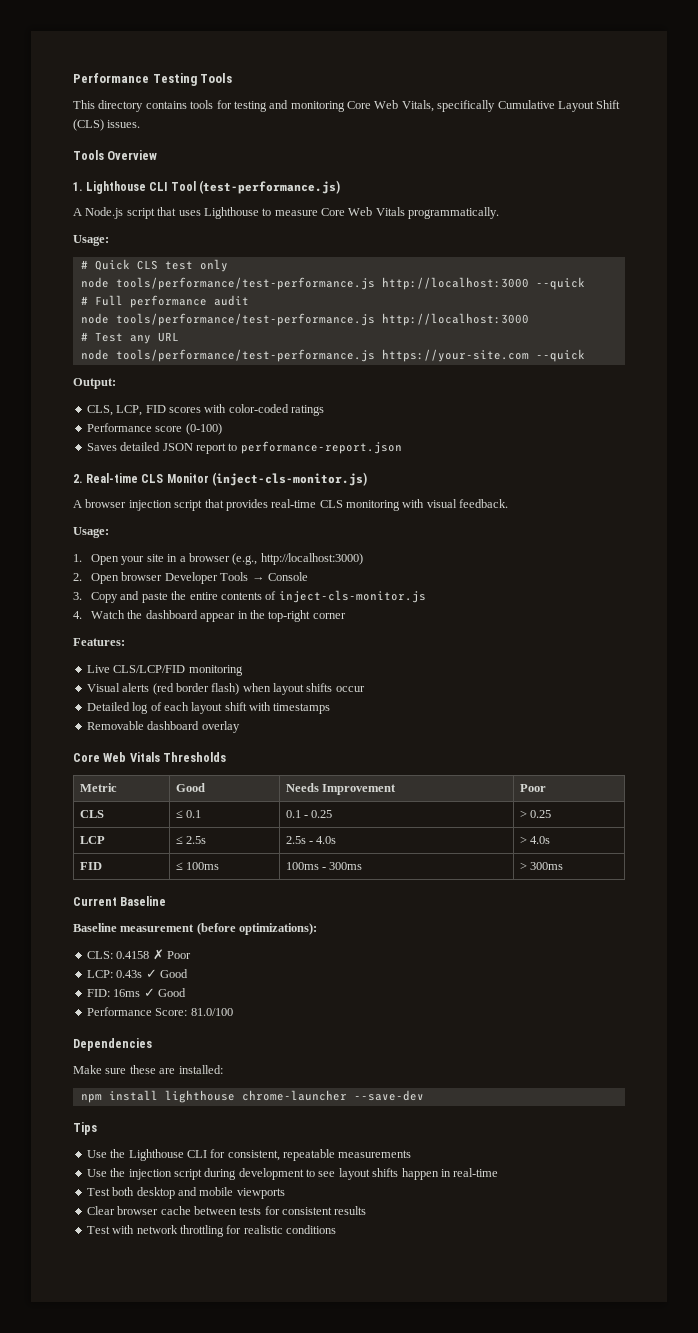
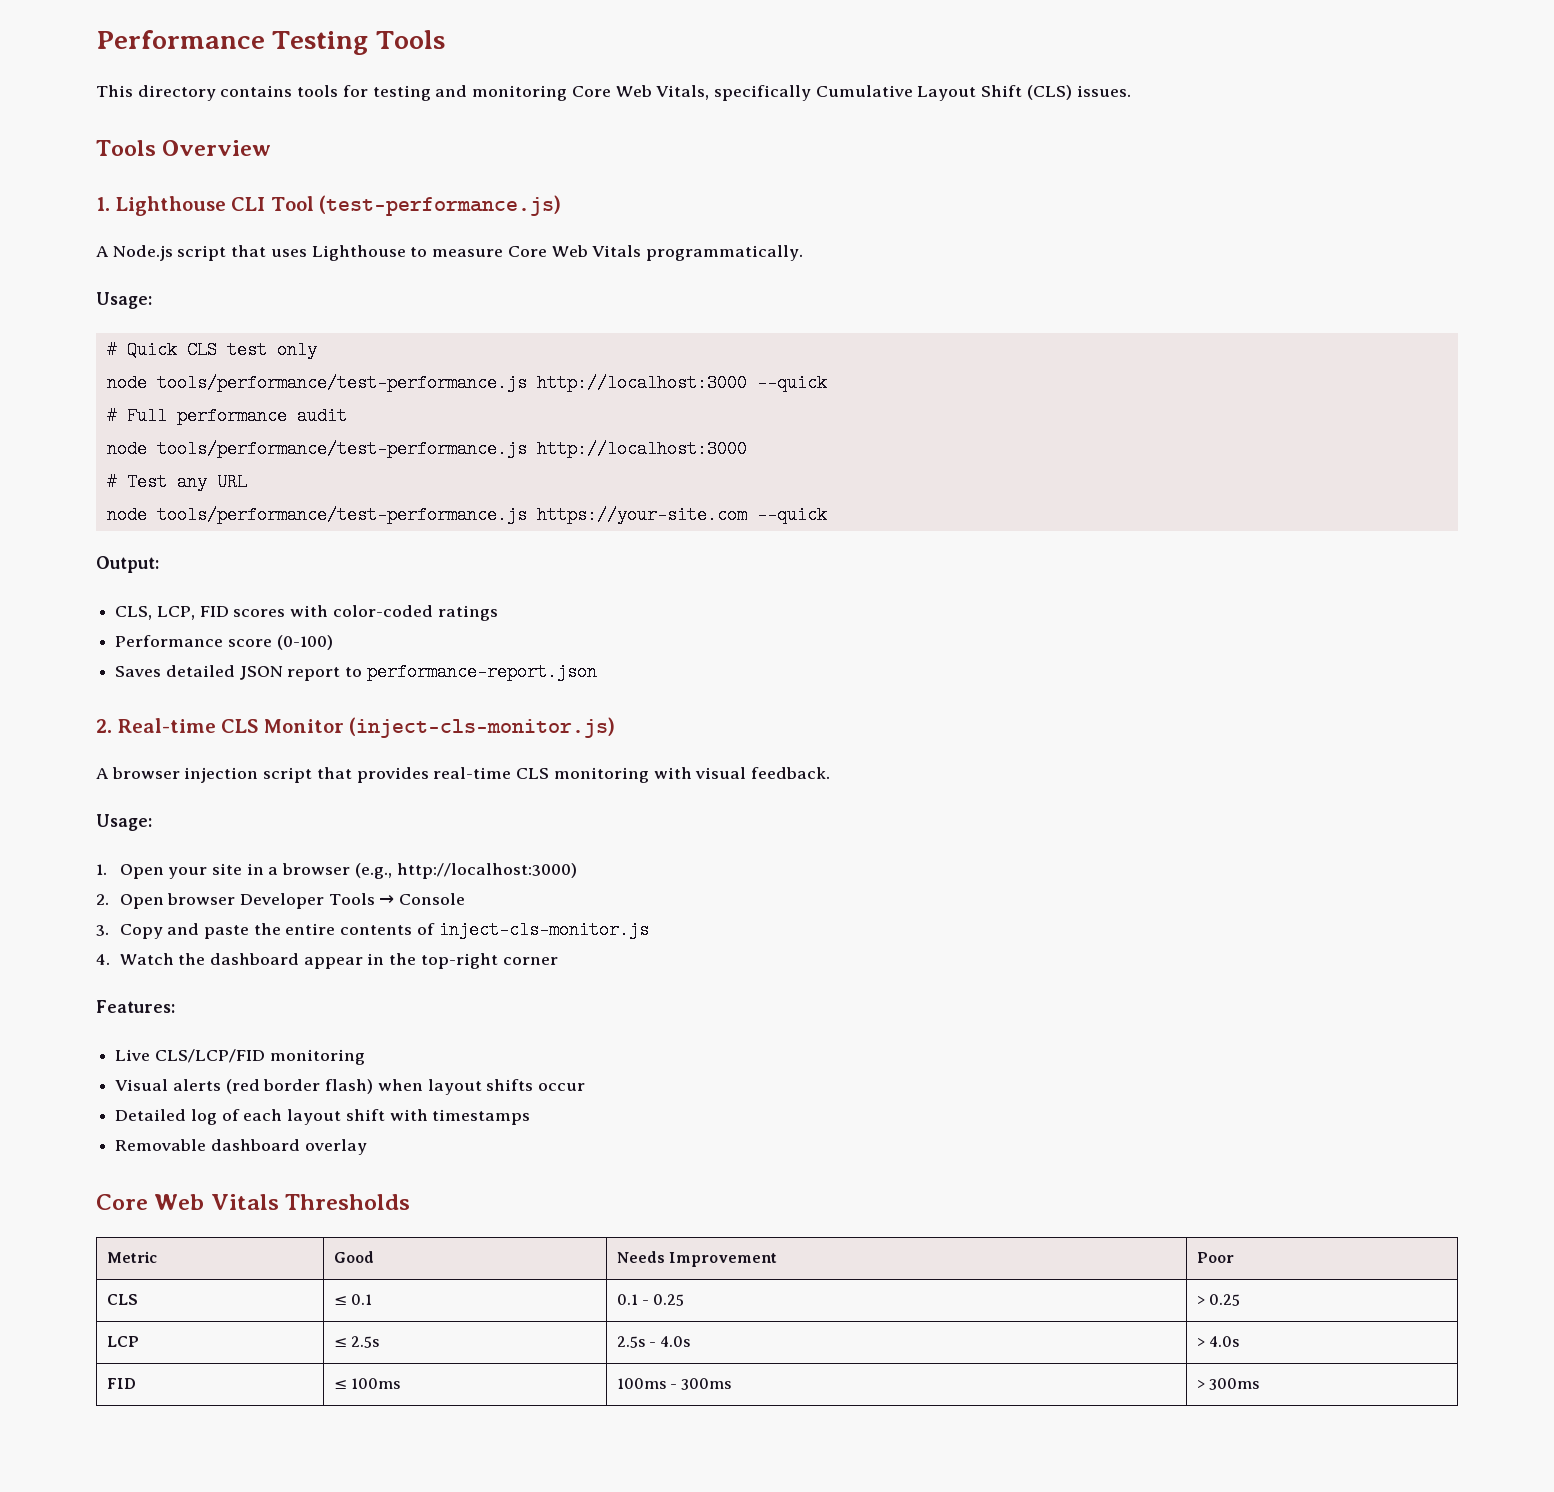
- Current Baseline
- Baseline measurement (before optimizations):
- CLS: 0.4158 ✗ Poor
- LCP: 0.43s ✓ Good
- FID: 16ms ✓ Good
- Performance Score: 81.0/100
- Dependencies
- Make sure these are installed:
- npm install lighthouse chrome-launcher --save-dev
- Tips
- Use the Lighthouse CLI for consistent, repeatable measurements
- Use the injection script during development to see layout shifts happen in real-time
- Test both desktop and mobile viewports
- Clear browser cache between tests for consistent results
- Test with network throttling for realistic conditions

